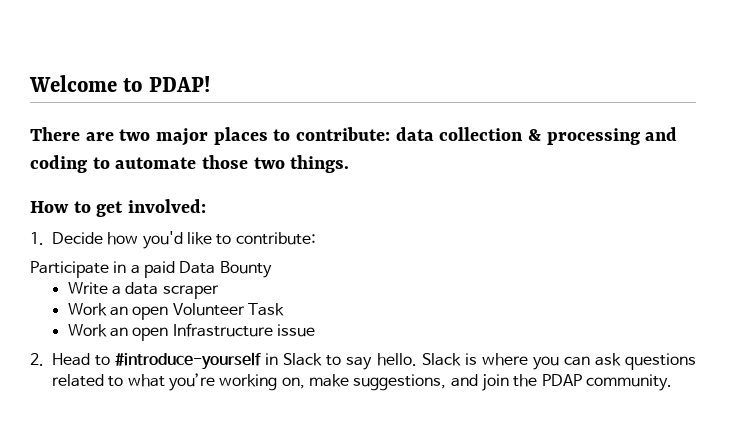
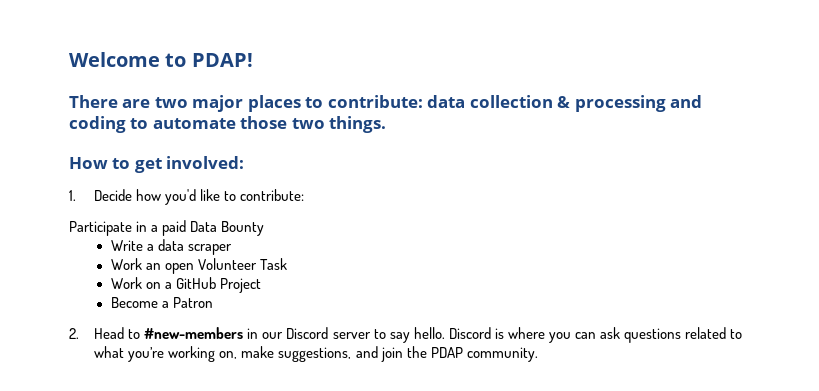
- Work an open Infrastructure issue
- 2. Head to #introduce-yourself in Slack to say hello.
+ Work on a GitHub Project
+ Become a Patron
+ 2. Head to #new-members in our Discord server to say hello.
- Slack is where you can ask questions related to what you’re working on, make suggestions, and join the PDAP community.
+ Discord is where you can ask questions related to what you’re working on, make suggestions, and join the PDAP community.

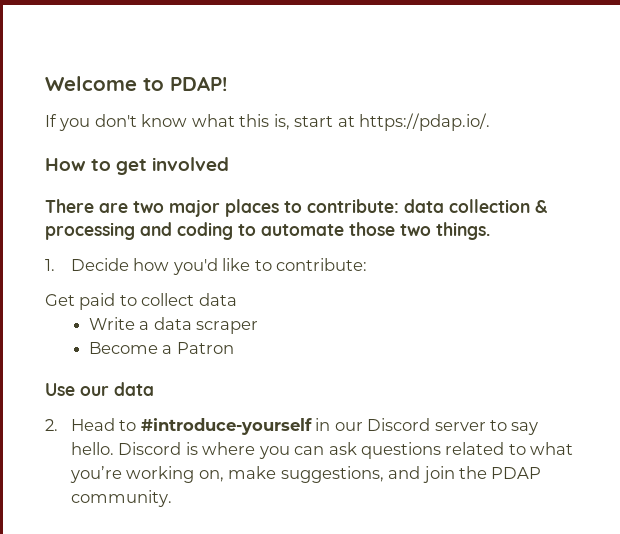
+ If you don't know what this is, start at https://pdap.io/.
+ How to get involved
- How to get involved:
- Participate in a paid Data Bounty
+ Get paid to collect data
  Write a data scraper
- Work an open Volunteer Task
- Work on a GitHub Project
+ Use our data
- 2. Head to #new-members in our Discord server to say hello.
+ 2. Head to #introduce-yourself in our Discord server to say hello.

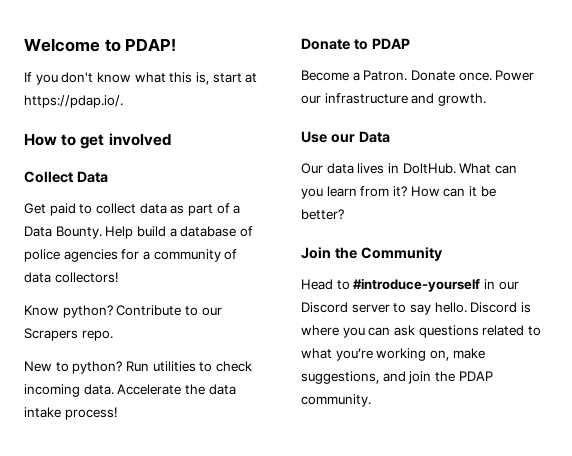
- There are two major places to contribute: data collection & processing and coding to automate those two things.
- 1. Decide how you'd like to contribute:
+ Collect Data
- Get paid to collect data
- Write a data scraper
- Become a Patron
+ Get paid to collect data as part of a Data Bounty. Help build a database of police agencies for a community of data collectors!
+ Know python? Contribute to our Scrapers repo.
+ New to python? Run utilities to check incoming data. Accelerate the data intake process!
+ Donate to PDAP
+ Become a Patron. Donate once. Power our infrastructure and growth.
- Use our data
- 2. Head to #introduce-yourself in our Discord server to say hello.
+ Use our Data
+ Our data lives in DoltHub. What can you learn from it? How can it be better?
+ Join the Community
+ Head to #introduce-yourself in our Discord server to say hello.

